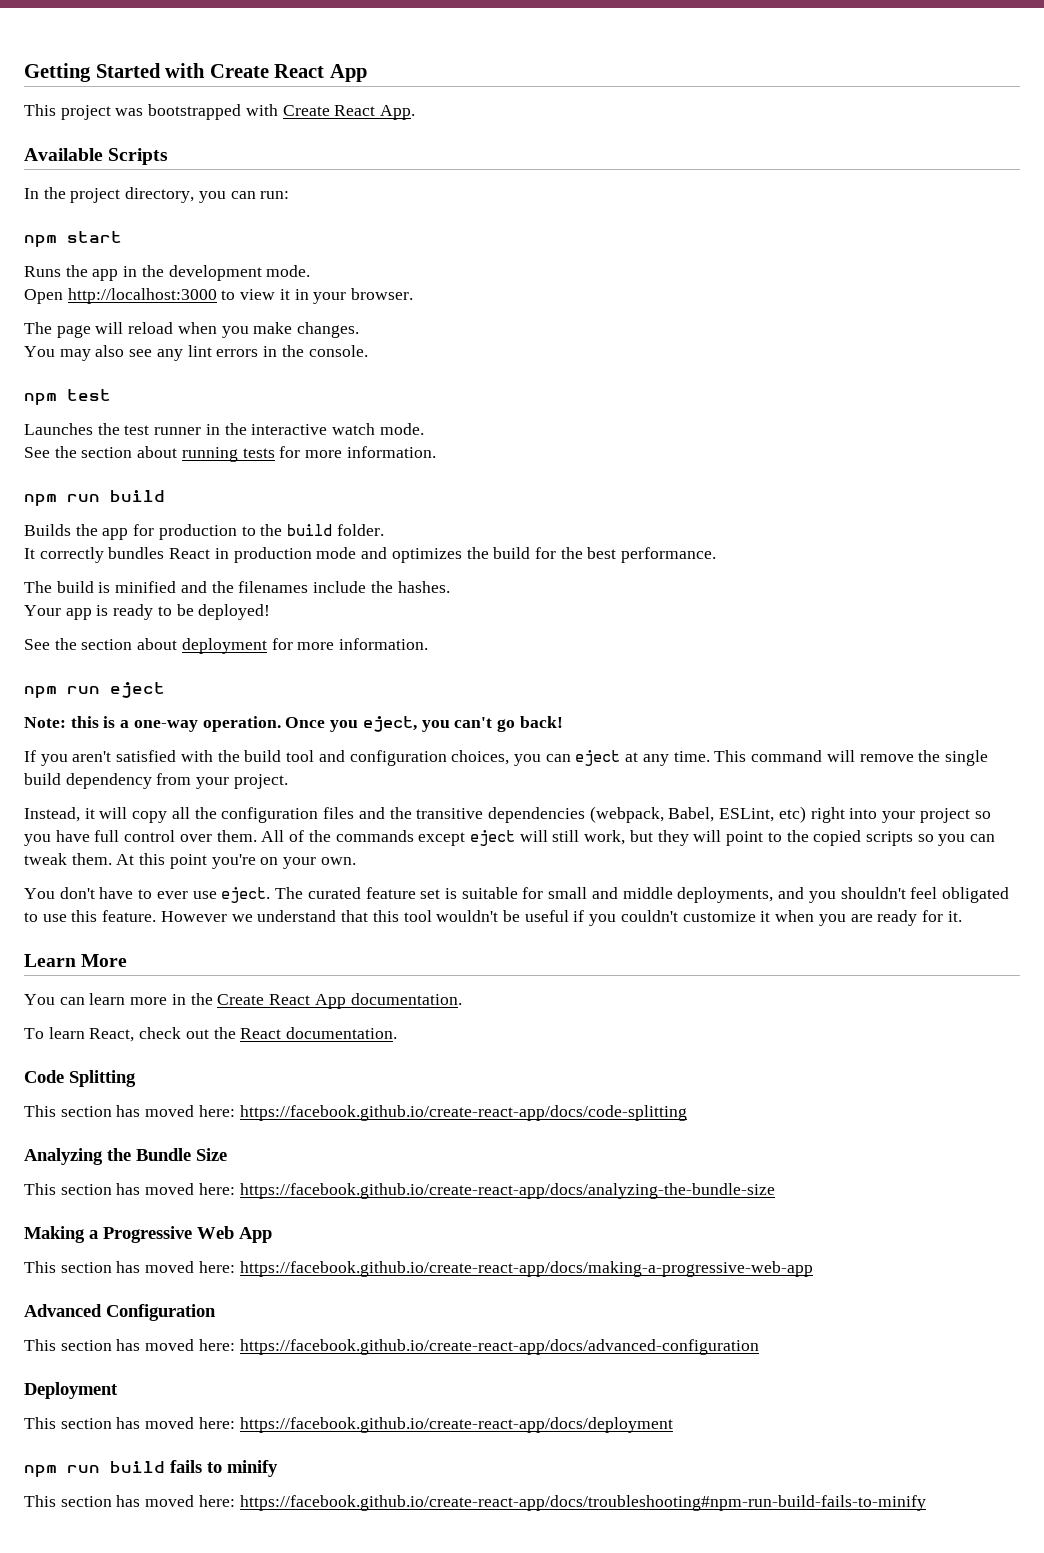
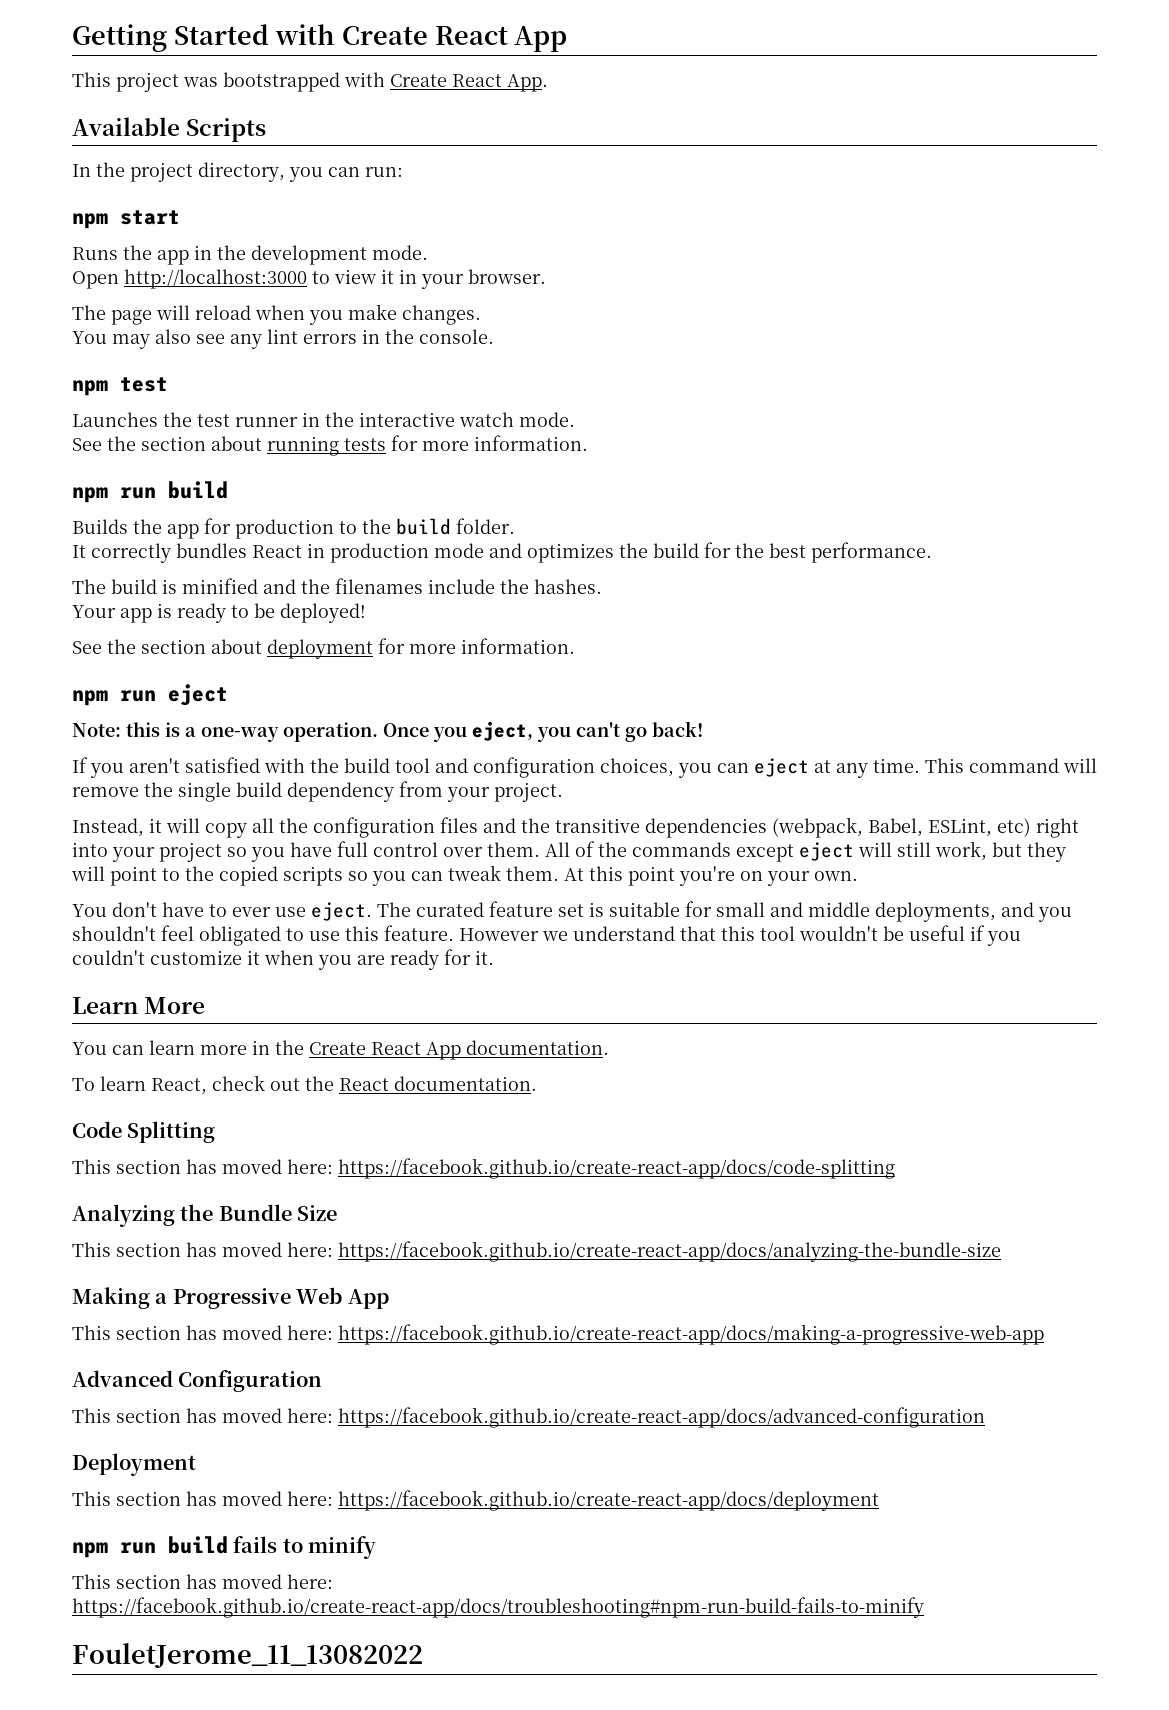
+ FouletJerome_11_13082022

